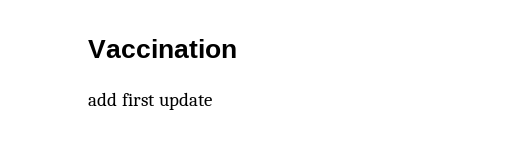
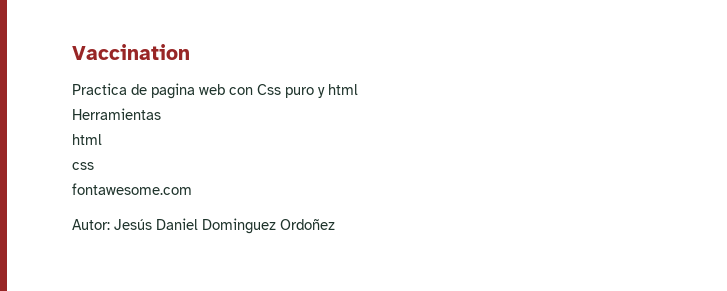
- add first update
+ Practica de pagina web con Css puro y html
+ Herramientas
+ html
+ css
+ fontawesome.com
+ Autor: Jesús Daniel Dominguez Ordoñez

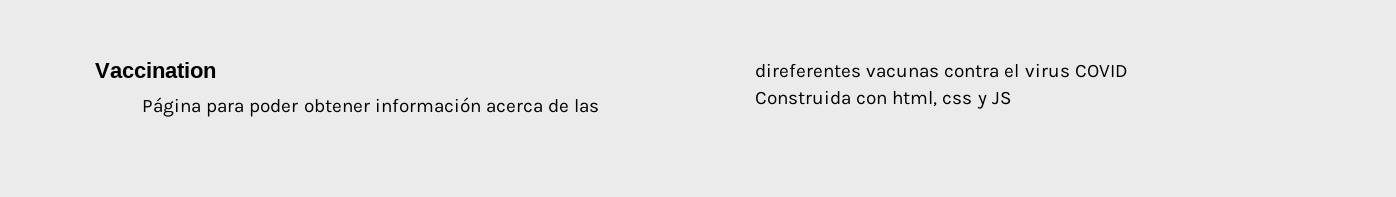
- Practica de pagina web con Css puro y html
- Herramientas
- html
- css
- fontawesome.com
- Autor: Jesús Daniel Dominguez Ordoñez
+ Página para poder obtener información acerca de las direferentes vacunas contra el virus COVID
+ Construida con html, css y JS

